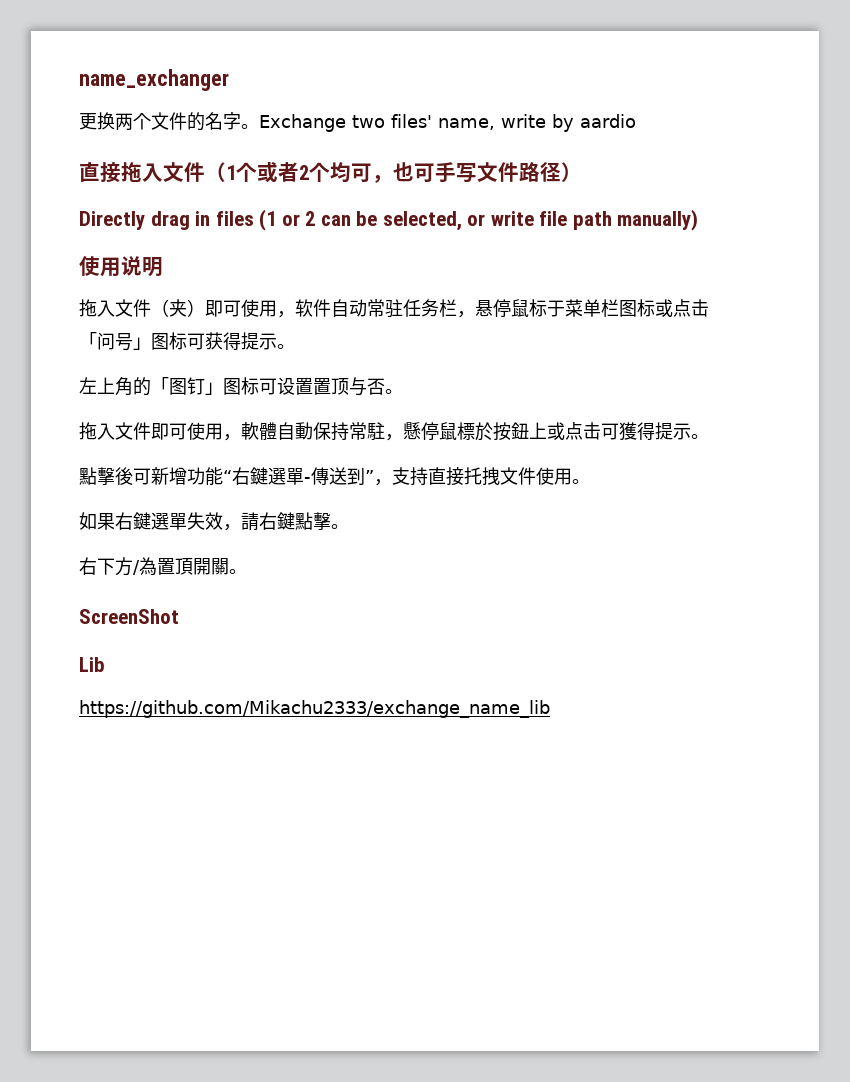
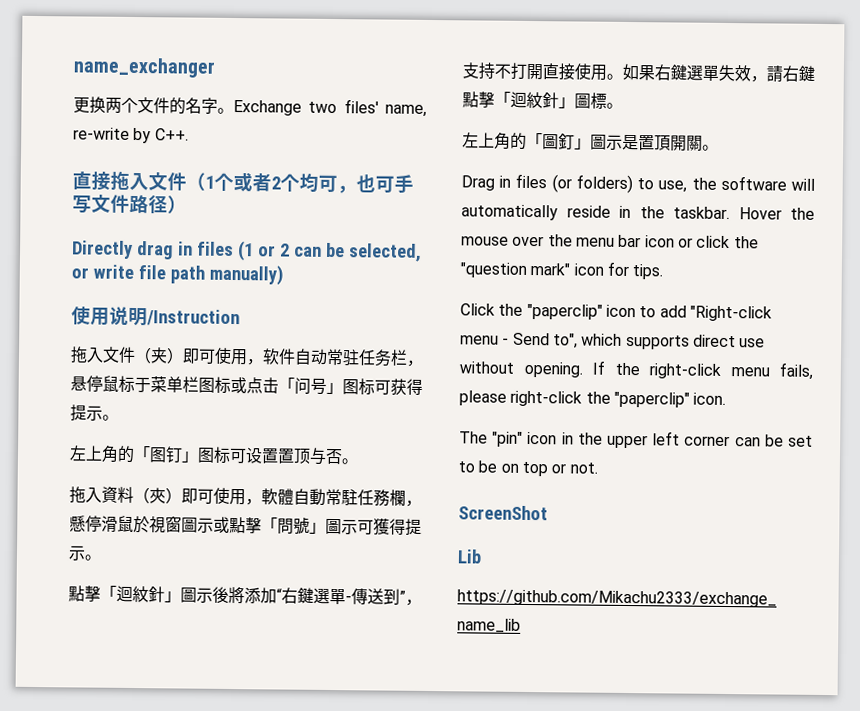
- Exchange two files' name, write by aardio
+ Exchange two files' name, re-write by C++.
- 使用说明
+ 使用说明/Instruction
- 拖入文件即可使用，軟體自動保持常駐，懸停鼠標於按鈕上或点击可獲得提示。
+ 拖入資料（夾）即可使用，軟體自動常駐任務欄，懸停滑鼠於視窗圖示或點擊「問號」圖示可獲得提示。
- 點擊後可新增功能“右鍵選單-傳送到”，支持直接托拽文件使用。
- 如果右鍵選單失效，請右鍵點擊。
- 右下方/為置頂開關。
+ 點擊「迴紋針」圖示後將添加“右鍵選單-傳送到”，支持不打開直接使用。如果右鍵選單失效，請右鍵點擊「迴紋針」圖標。
+ 左上角的「圖釘」圖示是置頂開關。
+ Drag in files (or folders) to use, the software will automatically reside in the taskbar. Hover the mouse over the menu bar icon or click the "question mark" icon for tips.
+ Click the "paperclip" icon to add "Right-click menu - Send to", which supports direct use without opening. If the right-click menu fails, please right-click the "paperclip" icon.
+ The "pin" icon in the upper left corner can be set to be on top or not.

